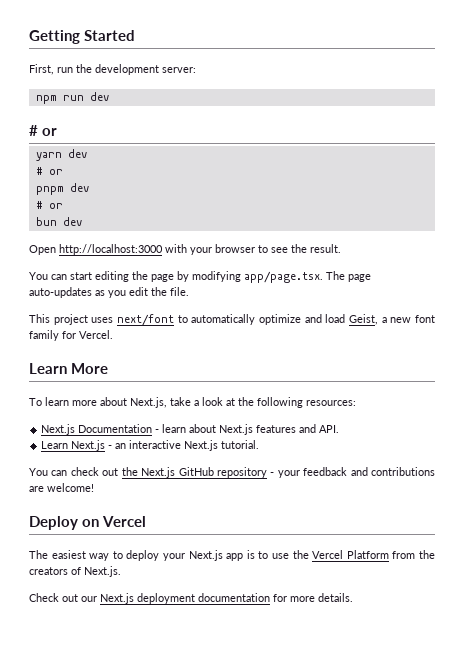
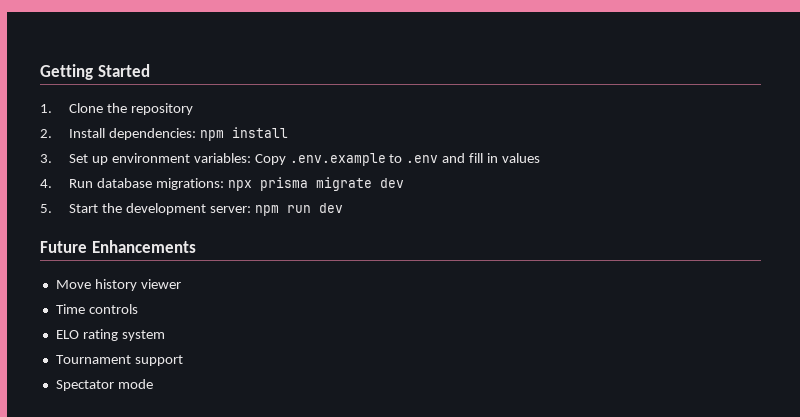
- First, run the development server:
- npm run dev
- # or
- yarn dev
- # or
- pnpm dev
- # or
- bun dev
- Open http://localhost:3000 with your browser to see the result.
- You can start editing the page by modifying app/page.tsx. The page auto-updates as you edit the file.
- This project uses next/font to automatically optimize and load Geist, a new font family for Vercel.
- Learn More
- To learn more about Next.js, take a look at the following resources:
- Next.js Documentation - learn about Next.js features and API.
- Learn Next.js - an interactive Next.js tutorial.
- You can check out the Next.js GitHub repository - your feedback and contributions are welcome!
- Deploy on Vercel
- The easiest way to deploy your Next.js app is to use the Vercel Platform from the creators of Next.js.
- Check out our Next.js deployment documentation for more details.
+ 1. Clone the repository
+ 2. Install dependencies: npm install
+ 3. Set up environment variables: Copy .env.example to .env and fill in values
+ 4. Run database migrations: npx prisma migrate dev
+ 5. Start the development server: npm run dev
+ Future Enhancements
+ Move history viewer
+ Time controls
+ ELO rating system
+ Tournament support
+ Spectator mode

